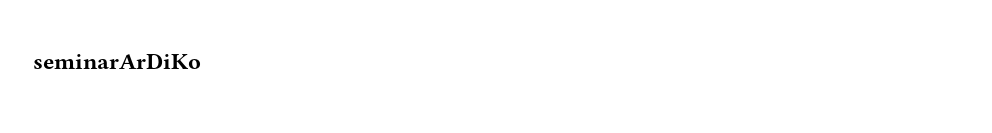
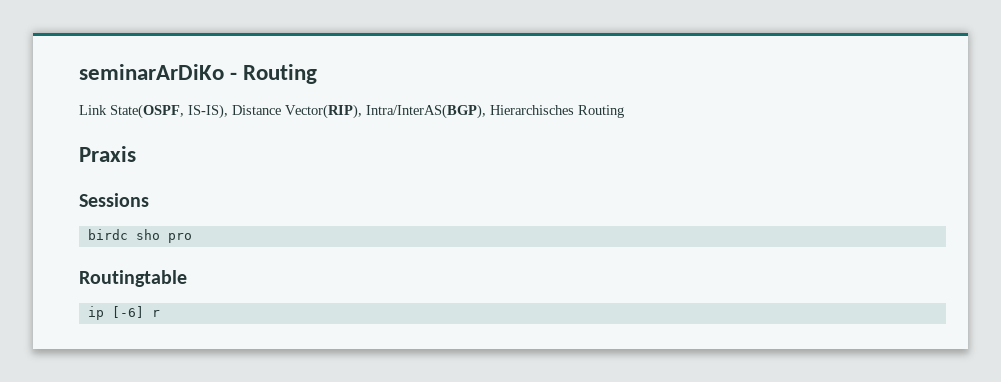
- seminarArDiKo
+ seminarArDiKo - Routing
+ Link State(OSPF, IS-IS), Distance Vector(RIP), Intra/InterAS(BGP), Hierarchisches Routing
+ Praxis
+ Sessions
+ birdc sho pro
+ Routingtable
+ ip [-6] r

